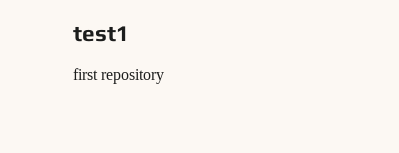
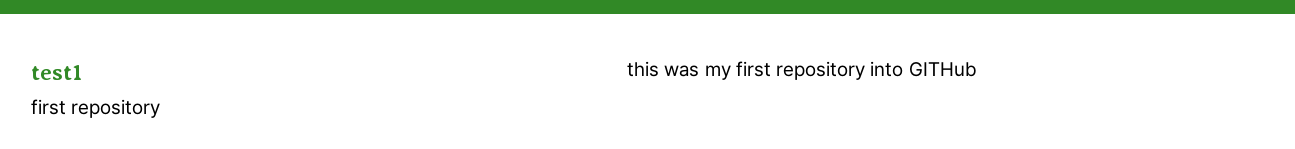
+ this was my first repository into GITHub

